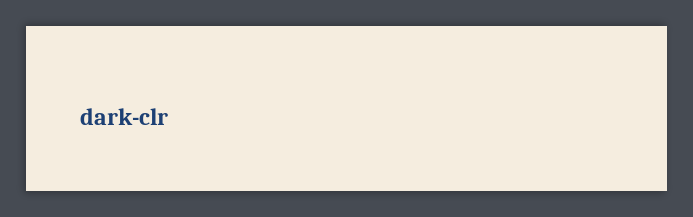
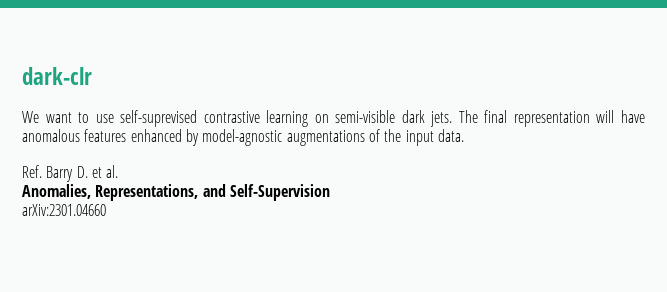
+ We want to use self-suprevised contrastive learning on semi-visible dark jets. The final representation will have anomalous features enhanced by model-agnostic augmentations of the input data.
+ Ref. Barry D. et al.
+ Anomalies, Representations, and Self-Supervision
+ arXiv:2301.04660

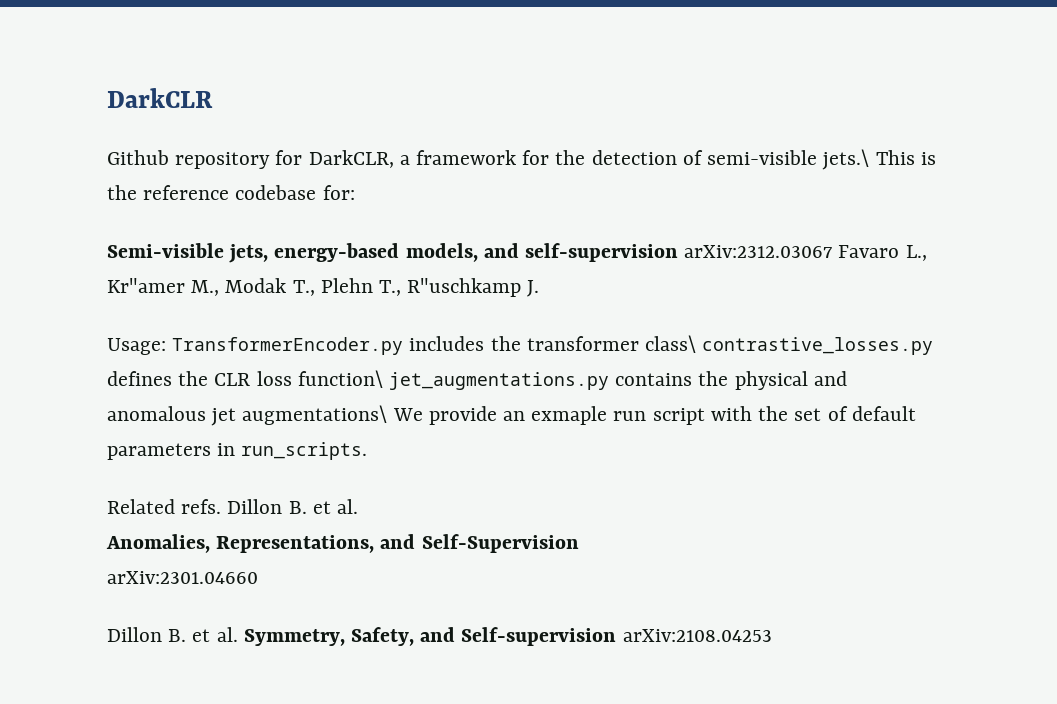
- dark-clr
- We want to use self-suprevised contrastive learning on semi-visible dark jets. The final representation will have anomalous features enhanced by model-agnostic augmentations of the input data.
- Ref. Barry D. et al.
+ DarkCLR
+ Github repository for DarkCLR, a framework for the detection of semi-visible jets.\ This is the reference codebase for:
+ Semi-visible jets, energy-based models, and self-supervision arXiv:2312.03067 Favaro L., Kr"amer M., Modak T., Plehn T., R"uschkamp J.
+ Usage: TransformerEncoder.py includes the transformer class\ contrastive_losses.py defines the CLR loss function\ jet_augmentations.py contains the physical and anomalous jet augmentations\ We provide an exmaple run script with the set of default parameters in run_scripts.
+ Related refs. Dillon B. et al.
+ Dillon B. et al. Symmetry, Safety, and Self-supervision arXiv:2108.04253

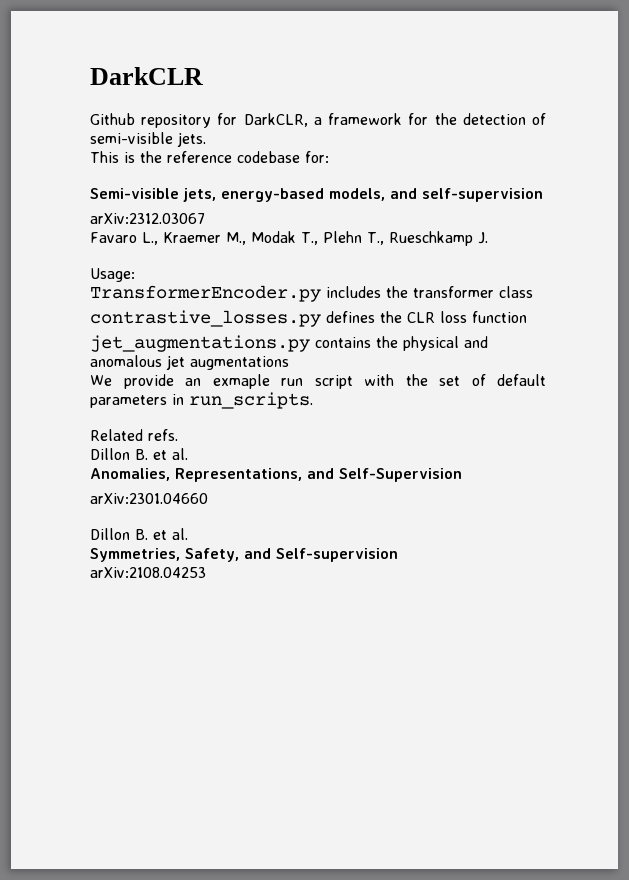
- Github repository for DarkCLR, a framework for the detection of semi-visible jets.\ This is the reference codebase for:
+ Github repository for DarkCLR, a framework for the detection of semi-visible jets.
+ This is the reference codebase for:
- Semi-visible jets, energy-based models, and self-supervision arXiv:2312.03067 Favaro L., Kr"amer M., Modak T., Plehn T., R"uschkamp J.
+ Semi-visible jets, energy-based models, and self-supervision
+ arXiv:2312.03067
+ Favaro L., Kraemer M., Modak T., Plehn T., Rueschkamp J.
- Usage: TransformerEncoder.py includes the transformer class\ contrastive_losses.py defines the CLR loss function\ jet_augmentations.py contains the physical and anomalous jet augmentations\ We provide an exmaple run script with the set of default parameters in run_scripts.
+ Usage:
+ TransformerEncoder.py includes the transformer class
+ contrastive_losses.py defines the CLR loss function
+ jet_augmentations.py contains the physical and anomalous jet augmentations
+ We provide an exmaple run script with the set of default parameters in run_scripts.
- Related refs. Dillon B. et al.
+ Related refs.
+ Dillon B. et al.
  arXiv:2301.04660
- Dillon B. et al. Symmetry, Safety, and Self-supervision arXiv:2108.04253
+ Dillon B. et al.
+ Symmetries, Safety, and Self-supervision
+ arXiv:2108.04253

